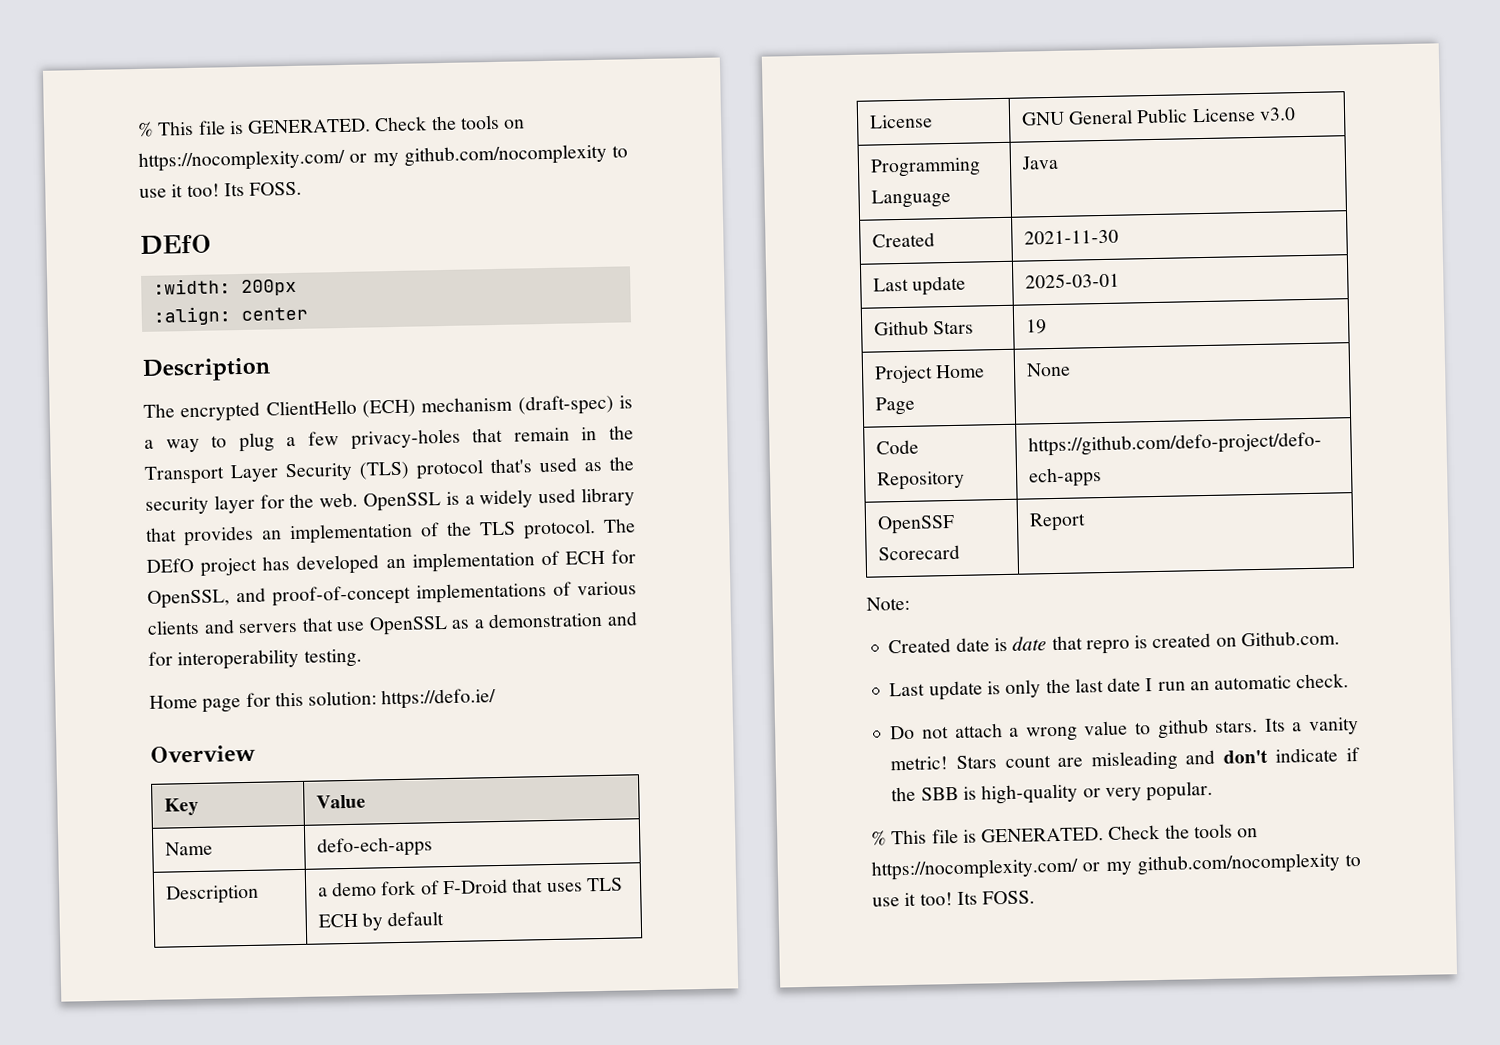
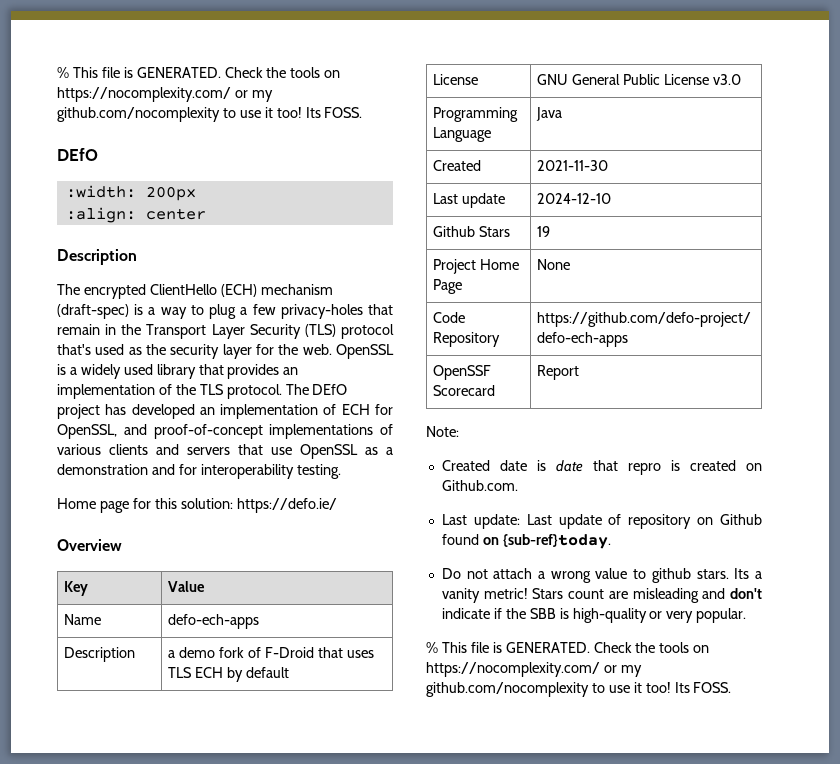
- Last update | 2025-03-01
+ Last update | 2024-12-10
- Last update is only the last date I run an automatic check.
+ Last update: Last update of repository on Github found on {sub-ref}today.

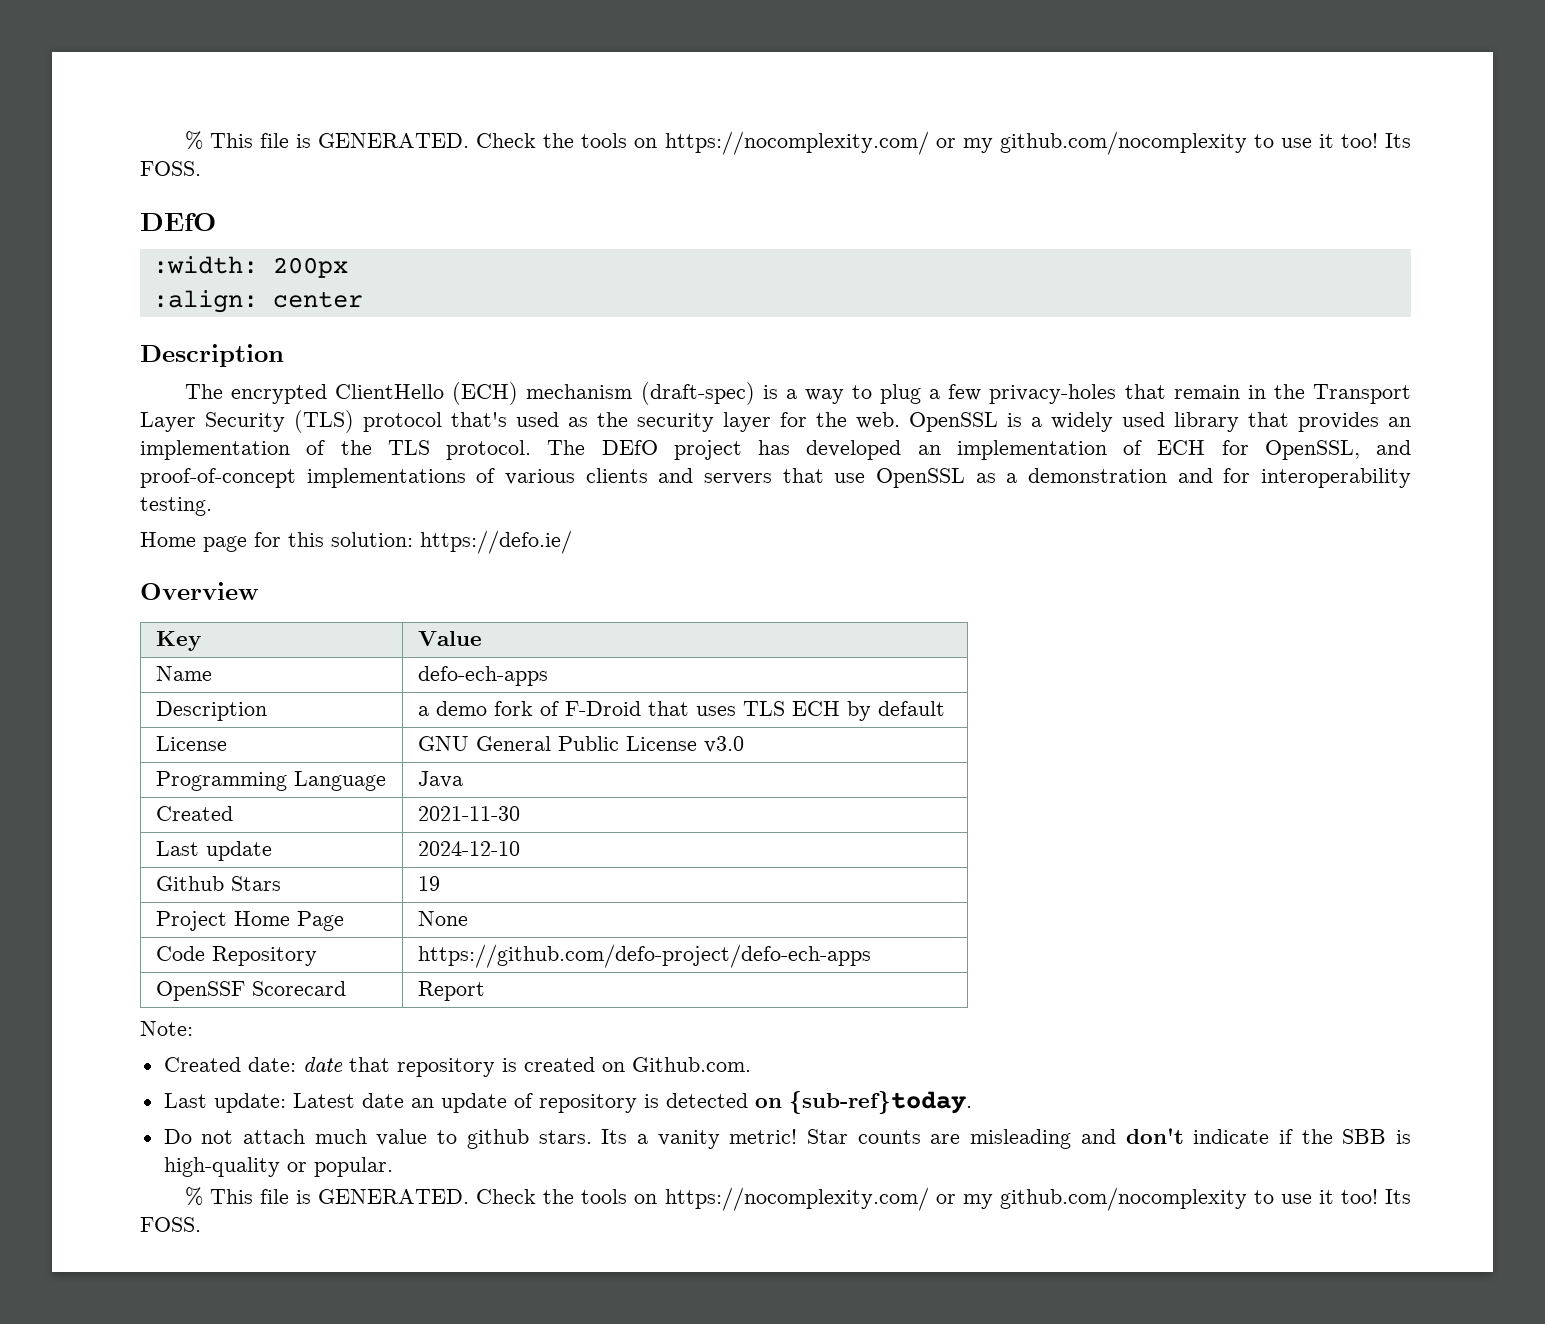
- Created date is date that repro is created on Github.com.
+ Created date: date that repository is created on Github.com.
- Last update: Last update of repository on Github found on {sub-ref}today.
+ Last update: Latest date an update of repository is detected on {sub-ref}today.
- Do not attach a wrong value to github stars.
+ Do not attach much value to github stars.
- Stars count are misleading and don't indicate if the SBB is high-quality or very popular.
+ Star counts are misleading and don't indicate if the SBB is high-quality or popular.

